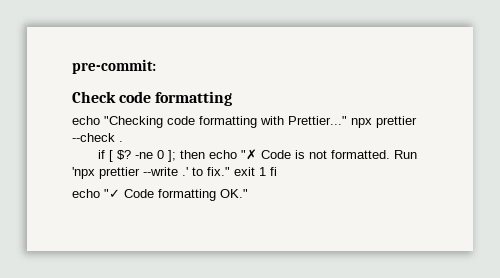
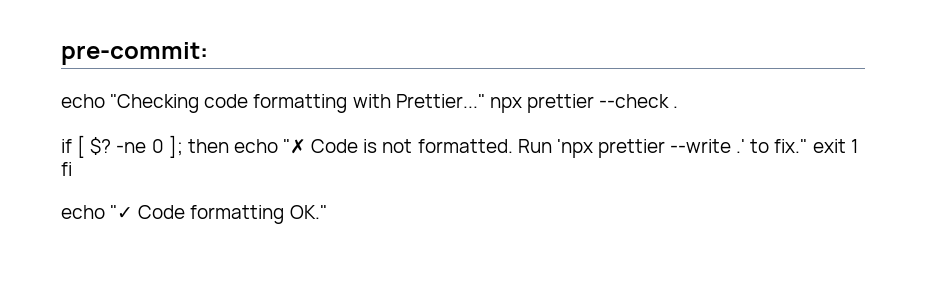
- Check code formatting

